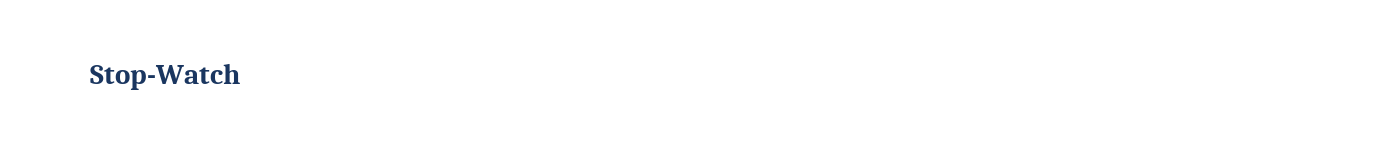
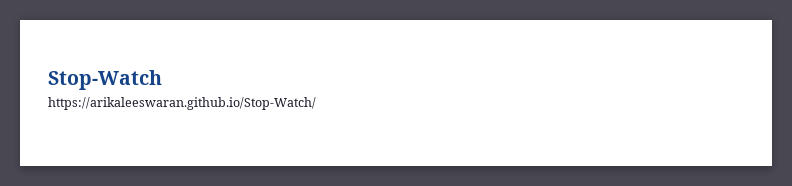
+ https://arikaleeswaran.github.io/Stop-Watch/

